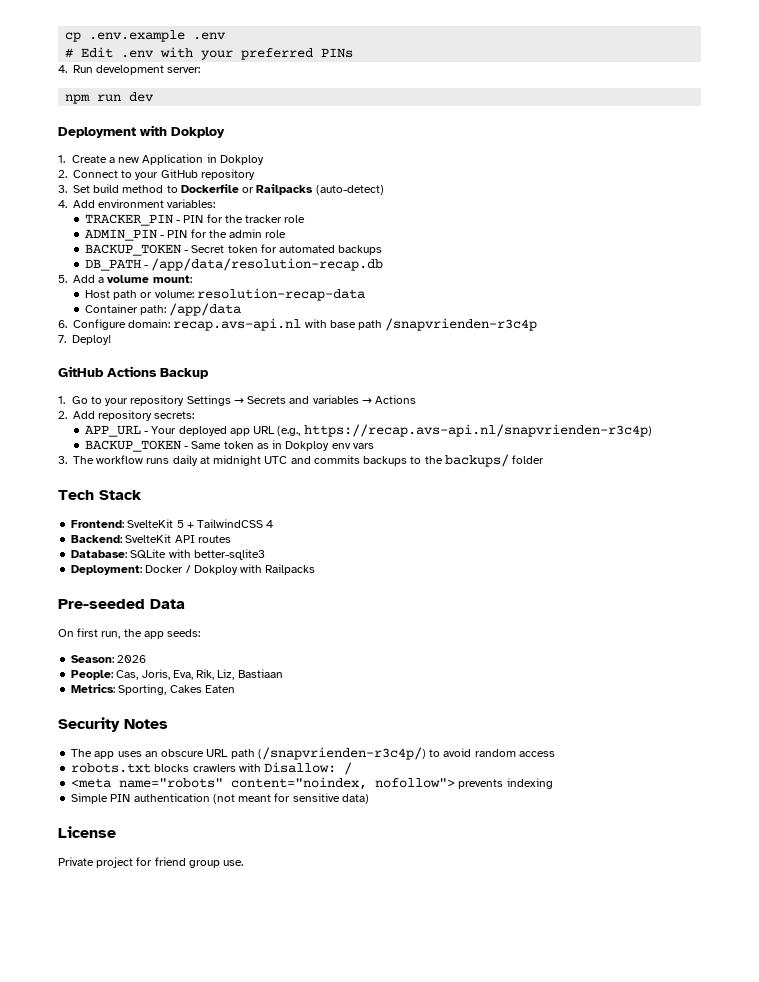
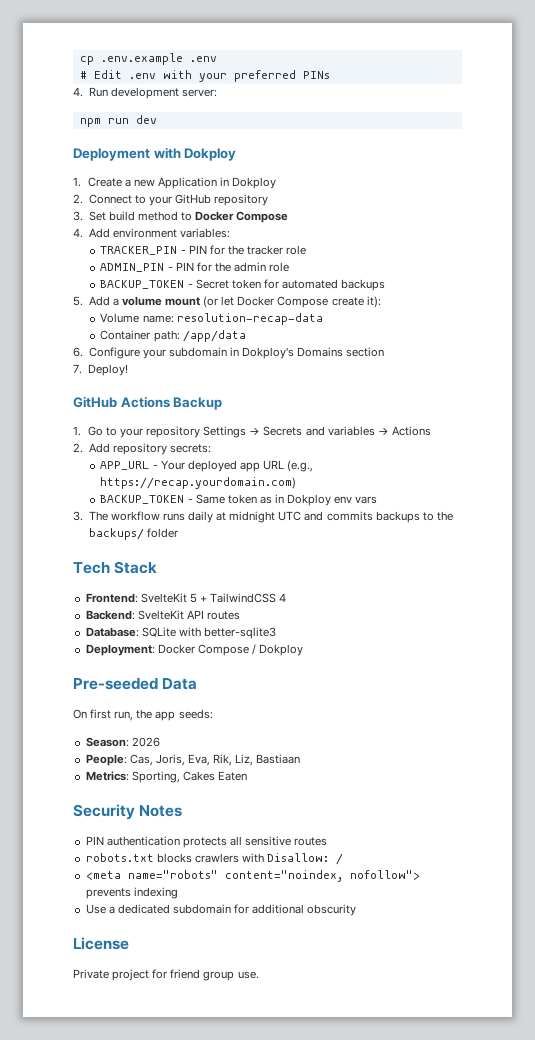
- 3. Set build method to Dockerfile or Railpacks (auto-detect)
+ 3. Set build method to Docker Compose
- DB_PATH - /app/data/resolution-recap.db
- 5. Add a volume mount:
- Host path or volume: resolution-recap-data
+ 5. Add a volume mount (or let Docker Compose create it):
+ Volume name: resolution-recap-data
- 6. Configure domain: recap.avs-api.nl with base path /snapvrienden-r3c4p
+ 6. Configure your subdomain in Dokploy's Domains section
- APP_URL - Your deployed app URL (e.g., https://recap.avs-api.nl/snapvrienden-r3c4p)
+ APP_URL - Your deployed app URL (e.g., https://recap.yourdomain.com)
- Deployment: Docker / Dokploy with Railpacks
+ Deployment: Docker Compose / Dokploy
- The app uses an obscure URL path (/snapvrienden-r3c4p/) to avoid random access
+ PIN authentication protects all sensitive routes
- Simple PIN authentication (not meant for sensitive data)
+ Use a dedicated subdomain for additional obscurity

